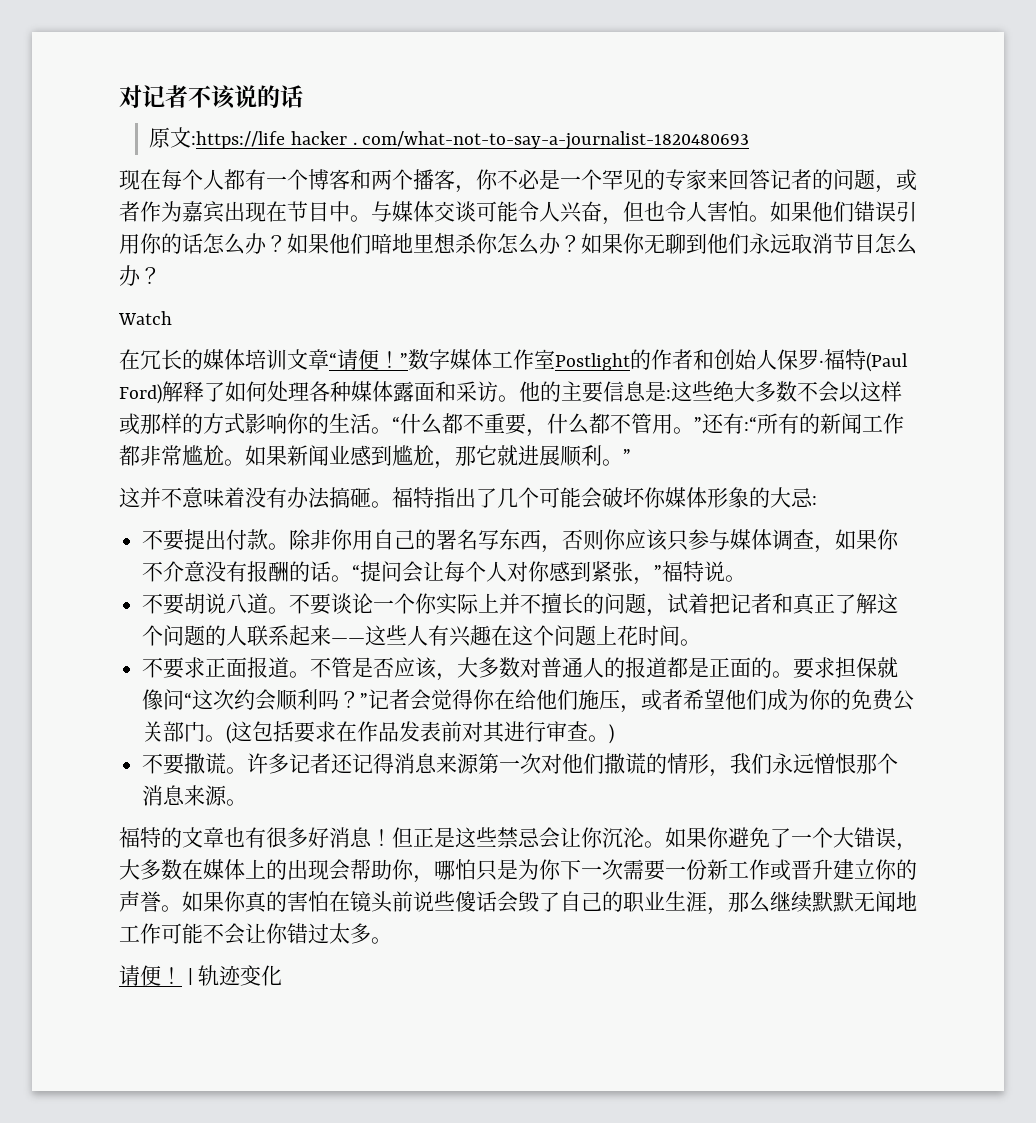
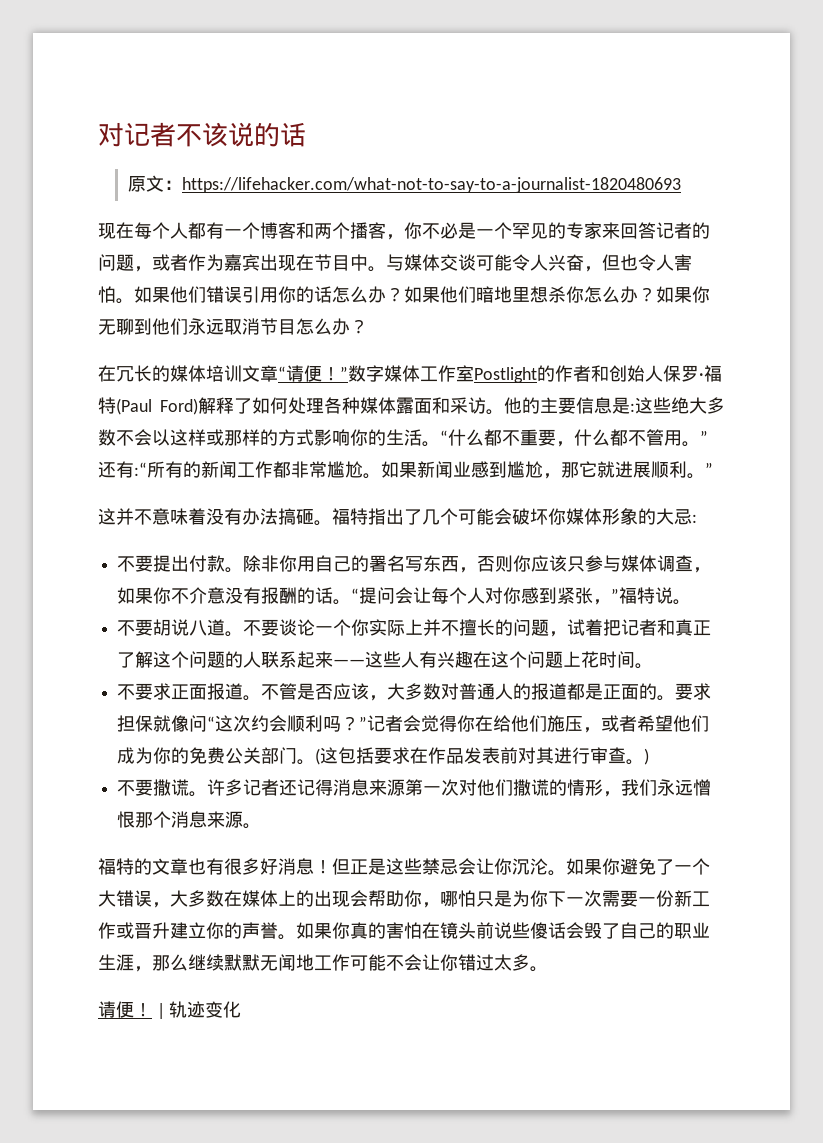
- 原文:https://life hacker . com/what-not-to-say-a-journalist-1820480693
+ 原文：https://lifehacker.com/what-not-to-say-to-a-journalist-1820480693
- Watch

